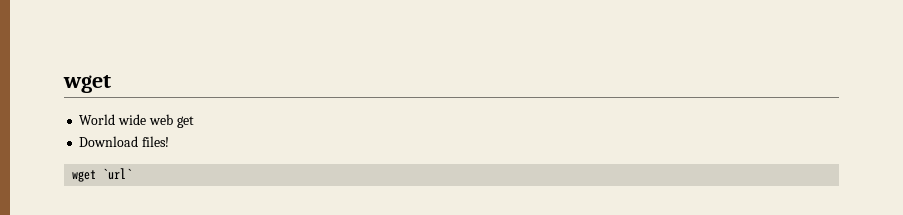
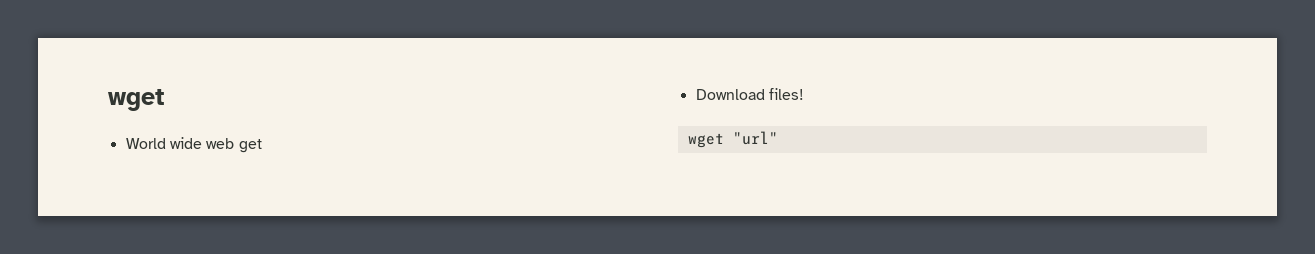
- wget `url`
+ wget "url"

